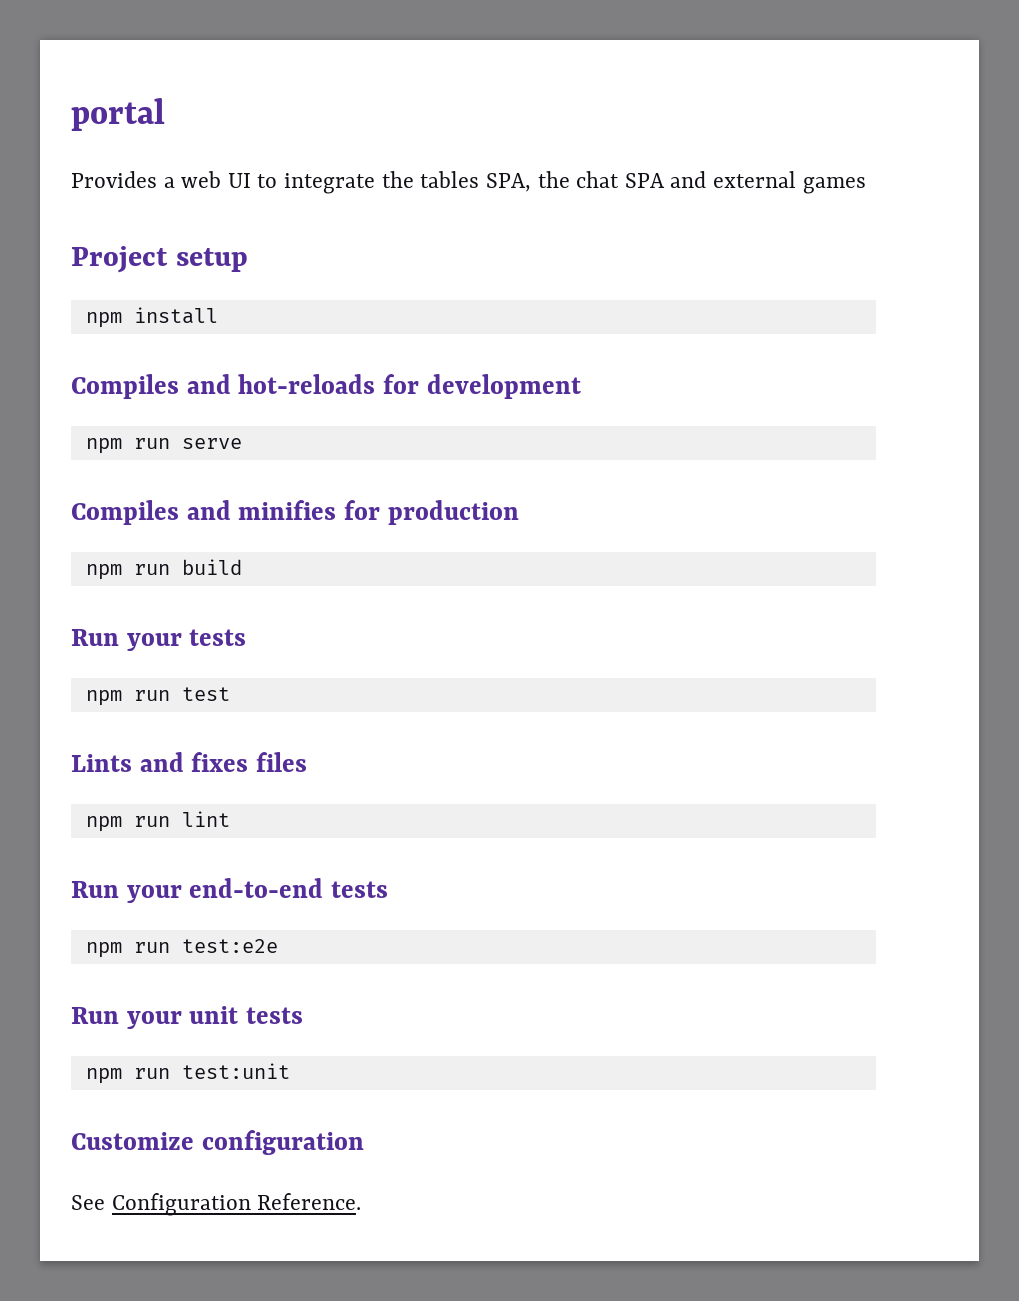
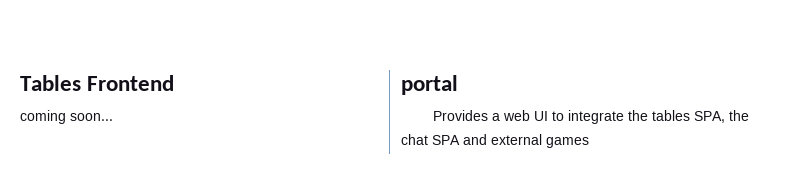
+ Tables Frontend
+ coming soon...
- Project setup
- npm install
- Compiles and hot-reloads for development
- npm run serve
- Compiles and minifies for production
- npm run build
- Run your tests
- npm run test
- Lints and fixes files
- npm run lint
- Run your end-to-end tests
- npm run test:e2e
- Run your unit tests
- npm run test:unit
- Customize configuration
- See Configuration Reference.

